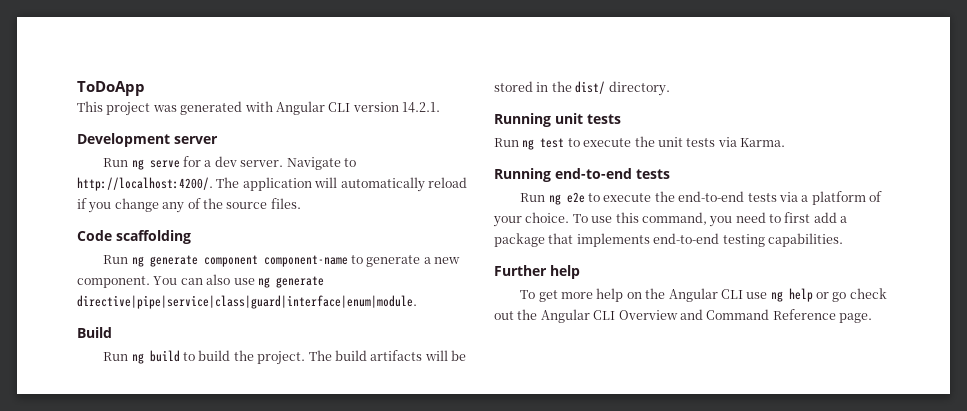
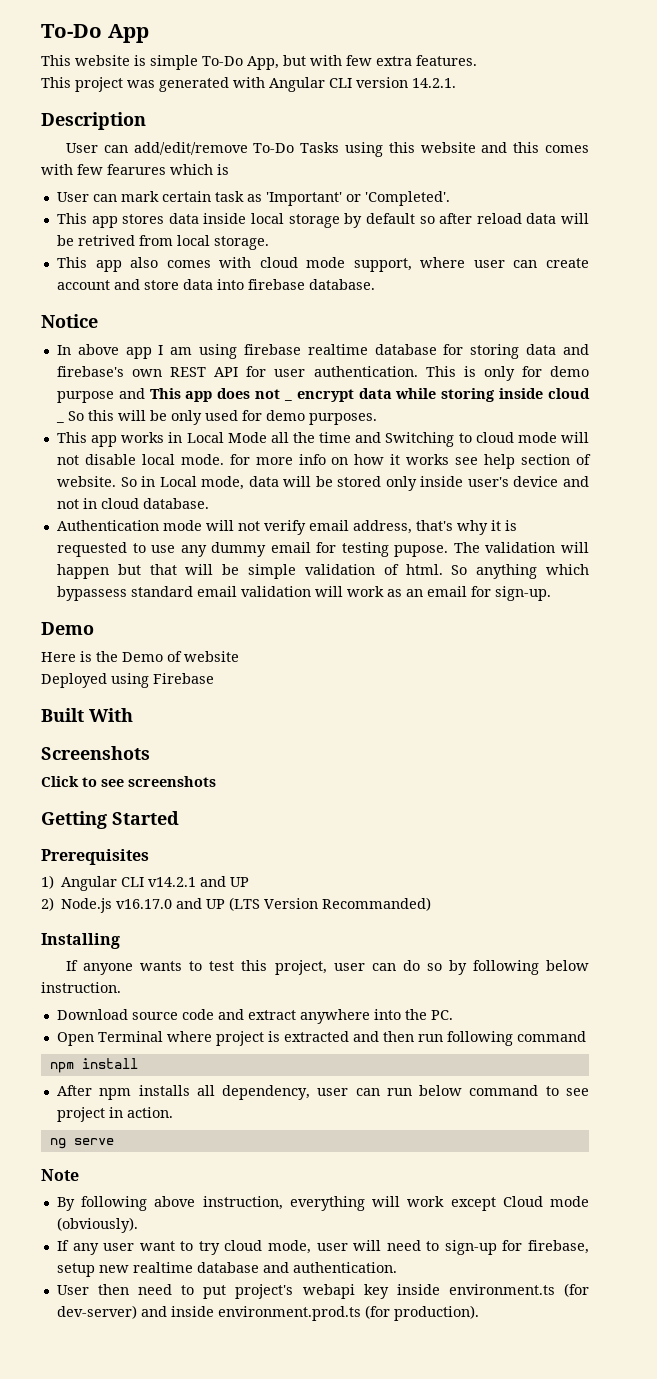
- ToDoApp
+ To-Do App
+ This website is simple To-Do App, but with few extra features.
- Development server
- Run ng serve for a dev server. Navigate to http://localhost:4200/. The application will automatically reload if you change any of the source files.
- Code scaffolding
- Run ng generate component component-name to generate a new component. You can also use ng generate directive|pipe|service|class|guard|interface|enum|module.
- Build
- Run ng build to build the project. The build artifacts will be stored in the dist/ directory.
- Running unit tests
- Run ng test to execute the unit tests via Karma.
- Running end-to-end tests
- Run ng e2e to execute the end-to-end tests via a platform of your choice. To use this command, you need to first add a package that implements end-to-end testing capabilities.
- Further help
- To get more help on the Angular CLI use ng help or go check out the Angular CLI Overview and Command Reference page.
+ Description
+ User can add/edit/remove To-Do Tasks using this website and this comes with few fearures which is
+ User can mark certain task as 'Important' or 'Completed'.
+ This app stores data inside local storage by default so after reload data will be retrived from local storage.
+ This app also comes with cloud mode support, where user can create account and store data into firebase database.
+ Notice
+ In above app I am using firebase realtime database for storing data and firebase's own REST API for user authentication. This is only for demo purpose and This app does not _ encrypt data while storing inside cloud _ So this will be only used for demo purposes.
+ This app works in Local Mode all the time and Switching to cloud mode will not disable local mode. for more info on how it works see help section of website. So in Local mode, data will be stored only inside user's device and not in cloud database.
+ Authentication mode will not verify email address, that's why it is requested to use any dummy email for testing pupose. The validation will happen but that will be simple validation of html. So anything which bypassess standard email validation will work as an email for sign-up.
+ Demo
+ Here is the Demo of website
+ Deployed using Firebase
+ Built With
+ Screenshots
+ Click to see screenshots
+ Getting Started
+ Prerequisites
+ 1) Angular CLI v14.2.1 and UP
+ 2) Node.js v16.17.0 and UP (LTS Version Recommanded)
+ Installing
+ If anyone wants to test this project, user can do so by following below instruction.
+ Download source code and extract anywhere into the PC.
+ Open Terminal where project is extracted and then run following command
+ npm install
+ After npm installs all dependency, user can run below command to see project in action.
+ ng serve
+ Note
+ By following above instruction, everything will work except Cloud mode (obviously).
+ If any user want to try cloud mode, user will need to sign-up for firebase, setup new realtime database and authentication.
+ User then need to put project's webapi key inside environment.ts (for dev-server) and inside environment.prod.ts (for production).

